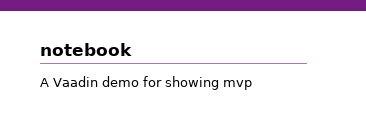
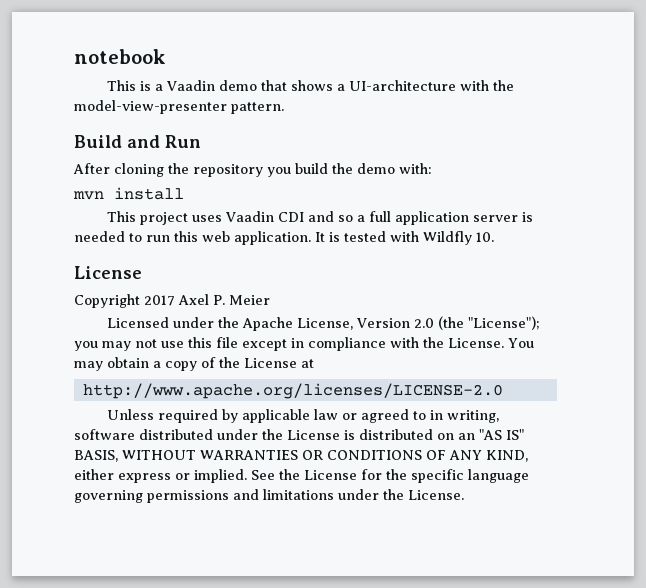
- A Vaadin demo for showing mvp
+ This is a Vaadin demo that shows a UI-architecture with the model-view-presenter pattern.
+ Build and Run
+ After cloning the repository you build the demo with:
+ mvn install
+ This project uses Vaadin CDI and so a full application server is needed to run this web application. It is tested with Wildfly 10.
+ License
+ Copyright 2017 Axel P. Meier
+ Licensed under the Apache License, Version 2.0 (the "License"); you may not use this file except in compliance with the License. You may obtain a copy of the License at
+ http://www.apache.org/licenses/LICENSE-2.0
+ Unless required by applicable law or agreed to in writing, software distributed under the License is distributed on an "AS IS" BASIS, WITHOUT WARRANTIES OR CONDITIONS OF ANY KIND, either express or implied. See the License for the specific language governing permissions and limitations under the License.

